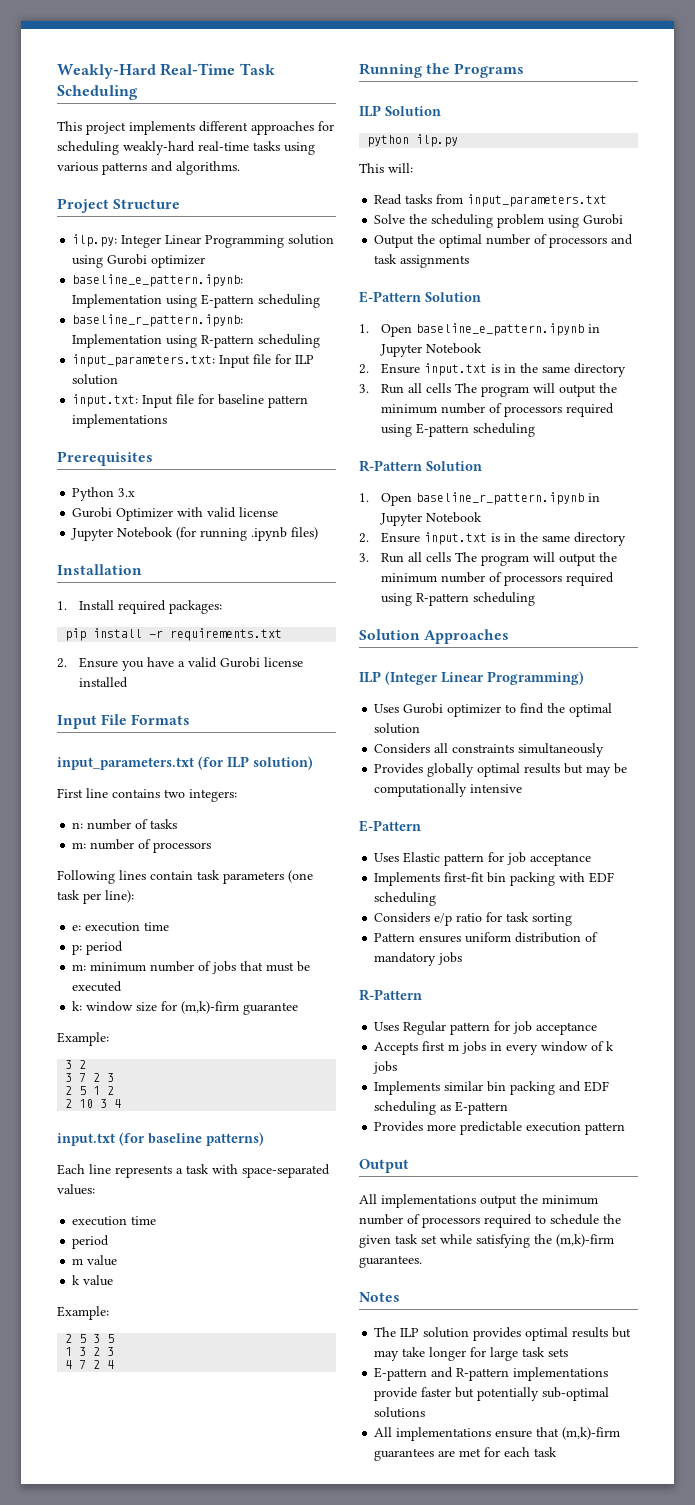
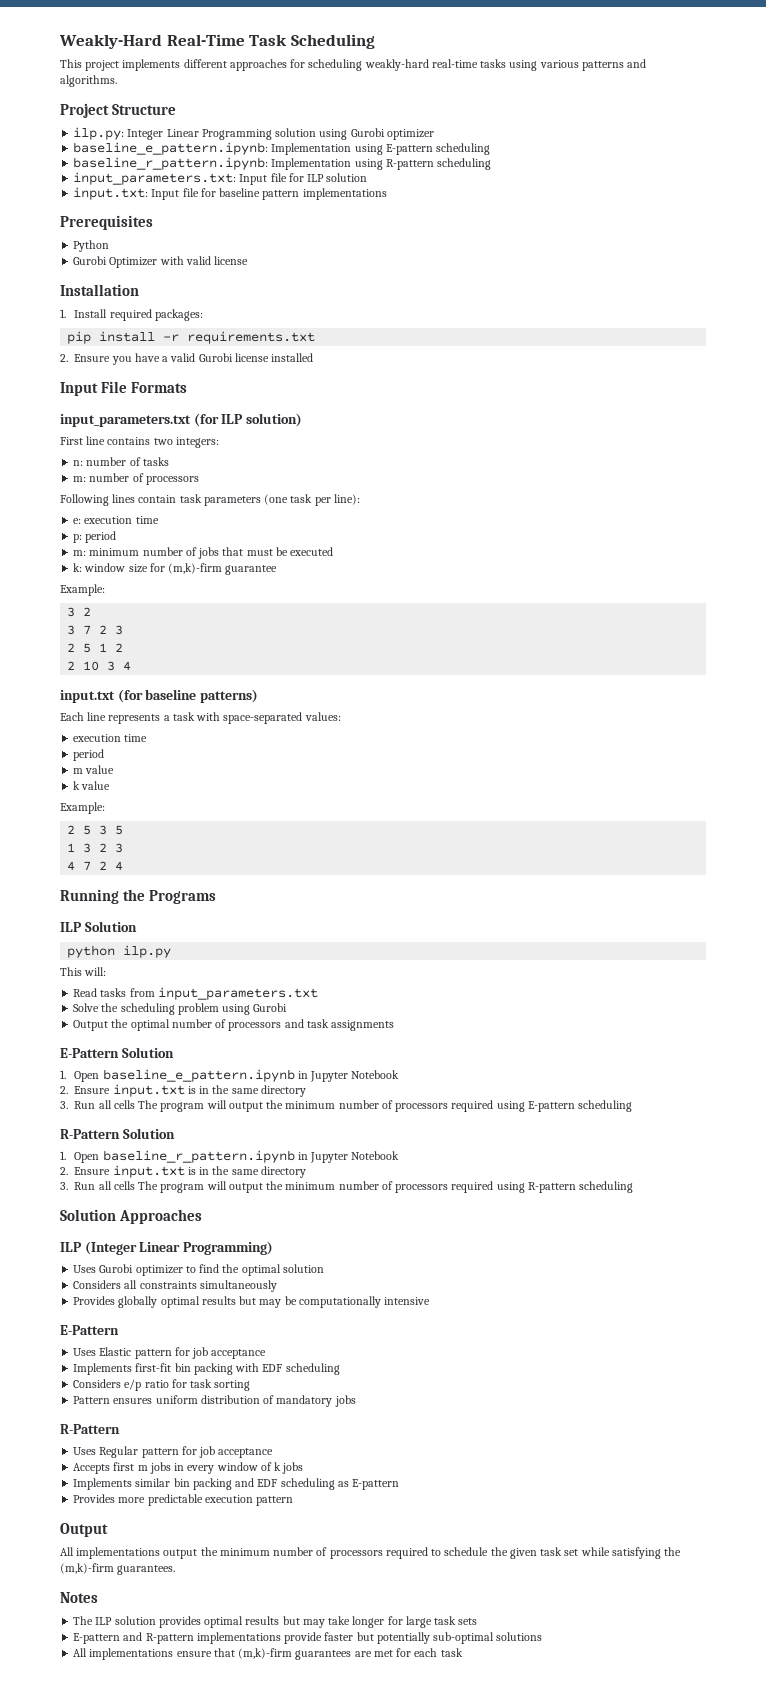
- Python 3.x
+ Python
- Jupyter Notebook (for running .ipynb files)

